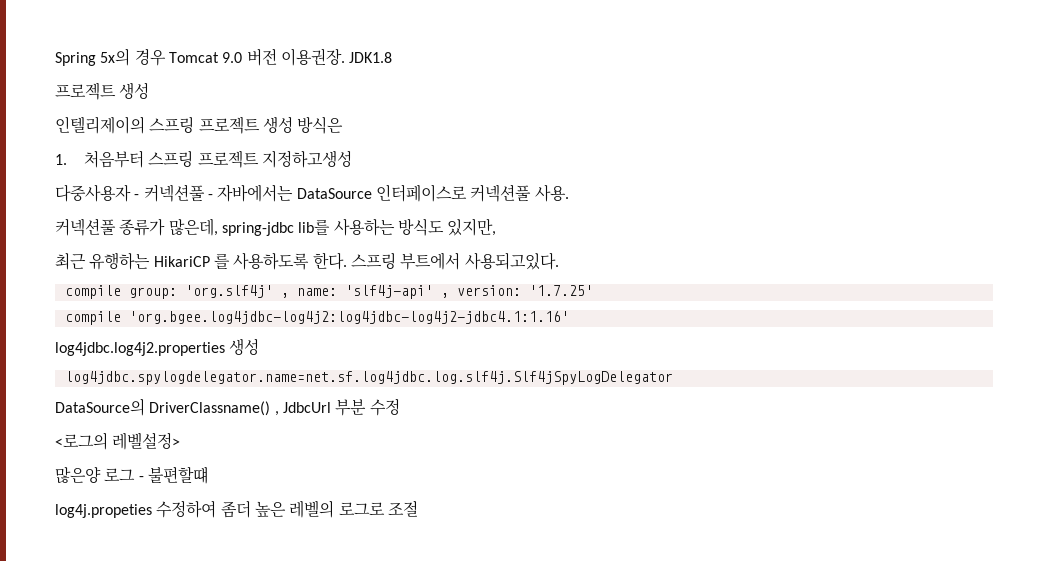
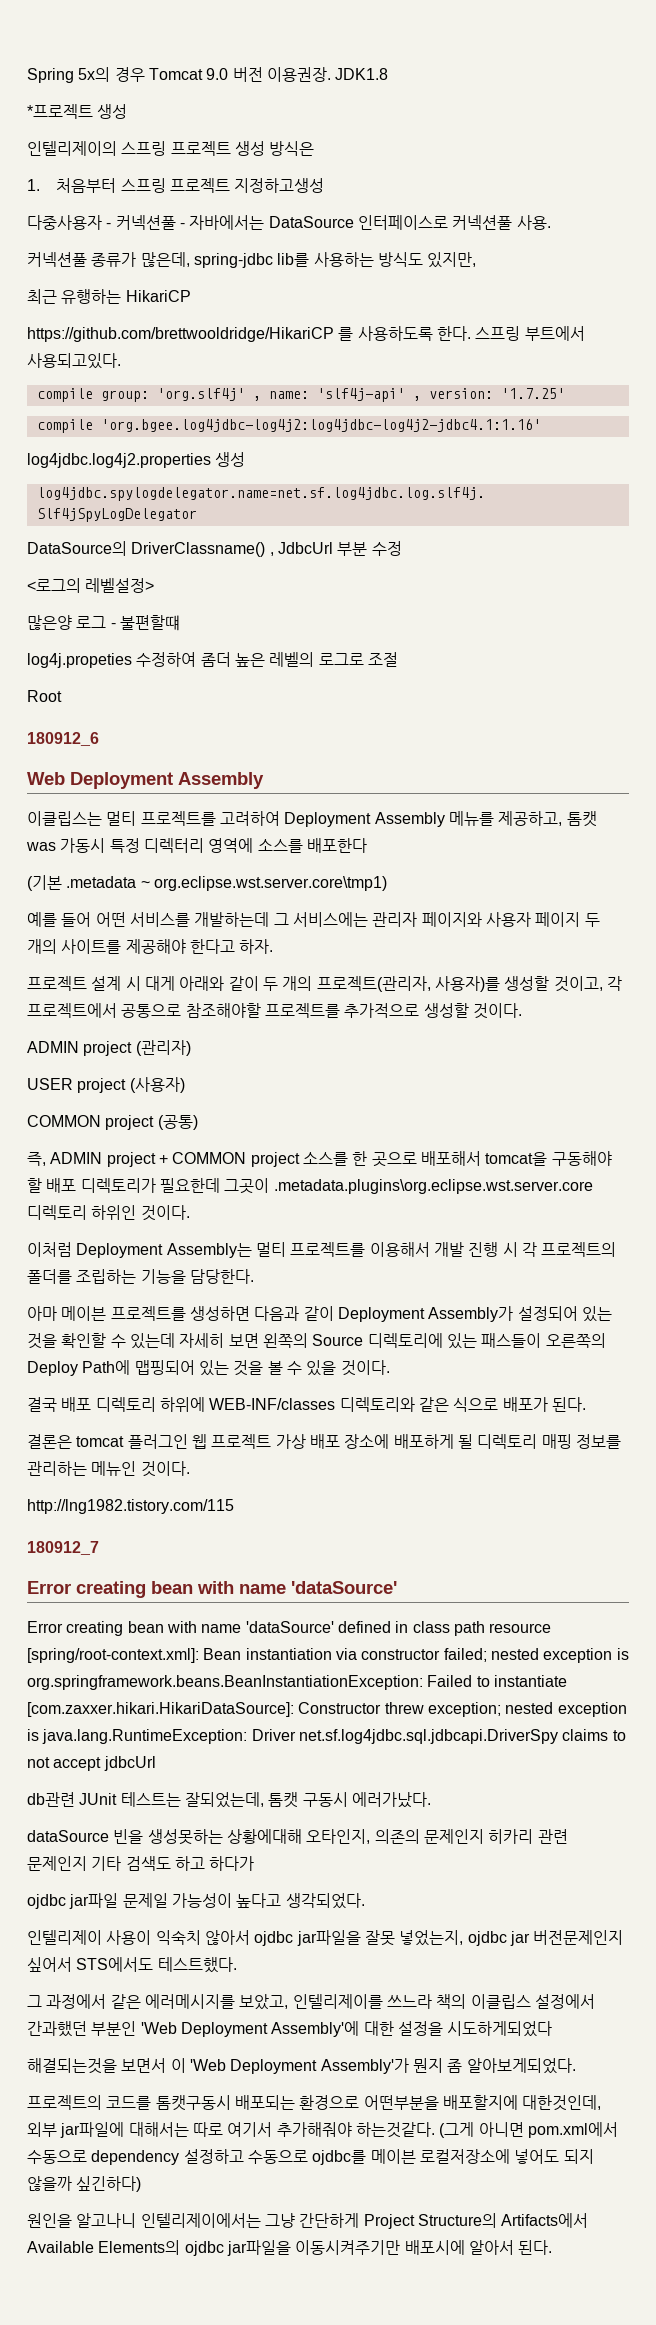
  JDK1.8
- 프로젝트 생성
+ *프로젝트 생성
- 최근 유행하는 HikariCP 를 사용하도록 한다.
+ 최근 유행하는 HikariCP
+ https://github.com/brettwooldridge/HikariCP 를 사용하도록 한다.
+ Root
+ 180912_6
+ Web Deployment Assembly
+ 이클립스는 멀티 프로젝트를 고려하여 Deployment Assembly 메뉴를 제공하고, 톰캣 was 가동시 특정 디렉터리 영역에 소스를 배포한다
+ (기본 .metadata ~ org.eclipse.wst.server.core\tmp1)
+ 예를 들어 어떤 서비스를 개발하는데 그 서비스에는 관리자 페이지와 사용자 페이지 두 개의 사이트를 제공해야 한다고 하자.
+ 프로젝트 설계 시 대게 아래와 같이 두 개의 프로젝트(관리자, 사용자)를 생성할 것이고, 각 프로젝트에서 공통으로 참조해야할 프로젝트를 추가적으로 생성할 것이다.
+ ADMIN project (관리자)
+ USER project (사용자)
+ COMMON project (공통)
+ 즉, ADMIN project + COMMON project 소스를 한 곳으로 배포해서 tomcat을 구동해야 할 배포 디렉토리가 필요한데 그곳이 .metadata.plugins\org.eclipse.wst.server.core 디렉토리 하위인 것이다.
+ 이처럼 Deployment Assembly는 멀티 프로젝트를 이용해서 개발 진행 시 각 프로젝트의 폴더를 조립하는 기능을 담당한다.
+ 아마 메이븐 프로젝트를 생성하면 다음과 같이 Deployment Assembly가 설정되어 있는 것을 확인할 수 있는데 자세히 보면 왼쪽의 Source 디렉토리에 있는 패스들이 오른쪽의 Deploy Path에 맵핑되어 있는 것을 볼 수 있을 것이다.
+ 결국 배포 디렉토리 하위에 WEB-INF/classes 디렉토리와 같은 식으로 배포가 된다.
+ 결론은 tomcat 플러그인 웹 프로젝트 가상 배포 장소에 배포하게 될 디렉토리 매핑 정보를 관리하는 메뉴인 것이다.
+ http://lng1982.tistory.com/115
+ 180912_7
+ Error creating bean with name 'dataSource'
+ Error creating bean with name 'dataSource' defined in class path resource [spring/root-context.xml]: Bean instantiation via constructor failed; nested exception is org.springframework.beans.BeanInstantiationException: Failed to instantiate [com.zaxxer.hikari.HikariDataSource]: Constructor threw exception; nested exception is java.lang.RuntimeException: Driver net.sf.log4jdbc.sql.jdbcapi.DriverSpy claims to not accept jdbcUrl
+ db관련 JUnit 테스트는 잘되었는데, 톰캣 구동시 에러가났다.
+ dataSource 빈을 생성못하는 상황에대해 오타인지, 의존의 문제인지 히카리 관련 문제인지 기타 검색도 하고 하다가
+ ojdbc jar파일 문제일 가능성이 높다고 생각되었다.
+ 인텔리제이 사용이 익숙치 않아서 ojdbc jar파일을 잘못 넣었는지, ojdbc jar 버전문제인지 싶어서 STS에서도 테스트했다.
+ 그 과정에서 같은 에러메시지를 보았고, 인텔리제이를 쓰느라 책의 이클립스 설정에서 간과했던 부분인 'Web Deployment Assembly'에 대한 설정을 시도하게되었다
+ 해결되는것을 보면서 이 'Web Deployment Assembly'가 뭔지 좀 알아보게되었다.
+ 프로젝트의 코드를 톰캣구동시 배포되는 환경으로 어떤부분을 배포할지에 대한것인데, 외부 jar파일에 대해서는 따로 여기서 추가해줘야 하는것같다. (그게 아니면 pom.xml에서 수동으로 dependency 설정하고 수동으로 ojdbc를 메이븐 로컬저장소에 넣어도 되지 않을까 싶긴하다)
+ 원인을 알고나니 인텔리제이에서는 그냥 간단하게 Project Structure의 Artifacts에서 Available Elements의 ojdbc jar파일을 이동시켜주기만 배포시에 알아서 된다.

